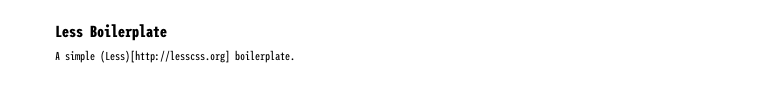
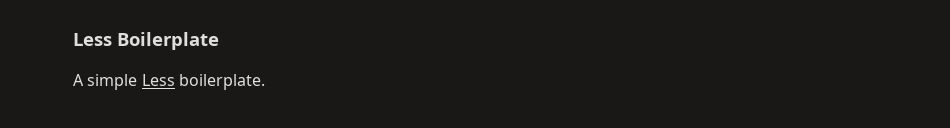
- A simple (Less)[http://lesscss.org] boilerplate.
+ A simple Less boilerplate.

